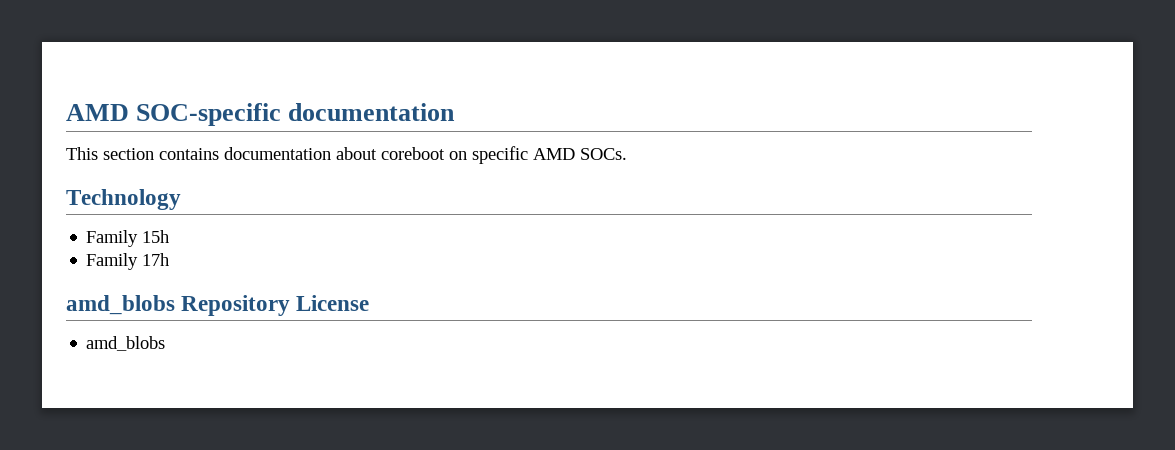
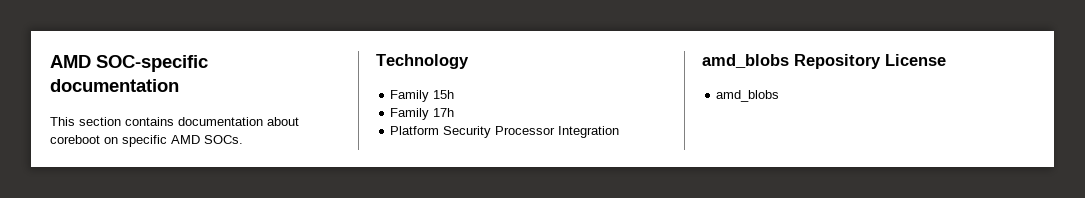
+ Platform Security Processor Integration

